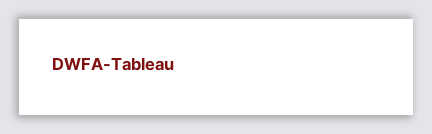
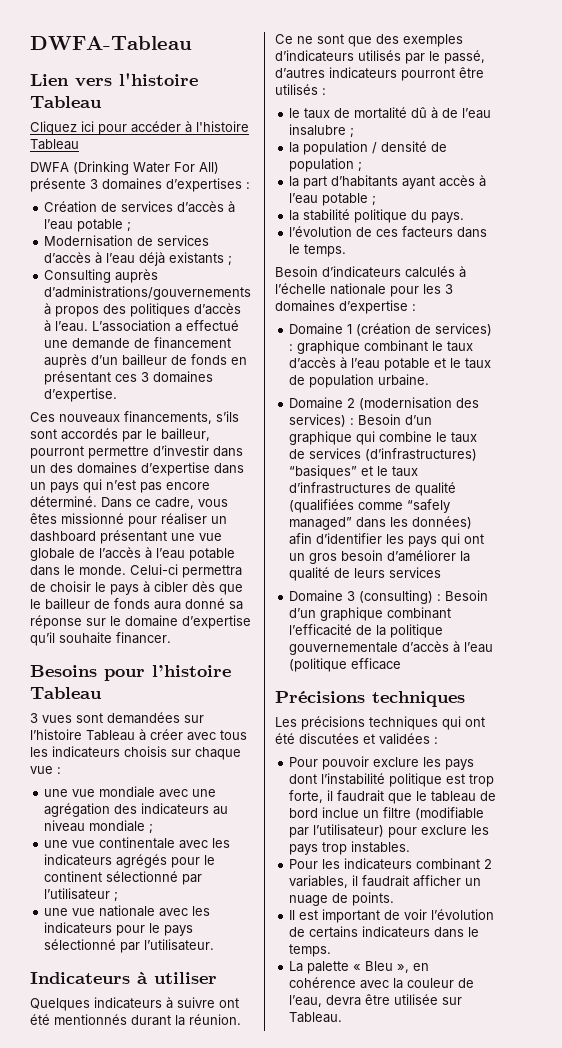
+ Lien vers l'histoire Tableau
+ Cliquez ici pour accéder à l'histoire Tableau
+ DWFA (Drinking Water For All) présente 3 domaines d’expertises :
+ Création de services d’accès à l’eau potable ;
+ Modernisation de services d’accès à l’eau déjà existants ;
+ Consulting auprès d’administrations/gouvernements à propos des politiques d’accès à l’eau. L’association a effectué une demande de financement auprès d’un bailleur de fonds en présentant ces 3 domaines d’expertise.
+ Ces nouveaux financements, s’ils sont accordés par le bailleur, pourront permettre d’investir dans un des domaines d’expertise dans un pays qui n’est pas encore déterminé. Dans ce cadre, vous êtes missionné pour réaliser un dashboard présentant une vue globale de l’accès à l’eau potable dans le monde. Celui-ci permettra de choisir le pays à cibler dès que le bailleur de fonds aura donné sa réponse sur le domaine d’expertise qu’il souhaite financer.
+ Besoins pour l’histoire Tableau
+ 3 vues sont demandées sur l’histoire Tableau à créer avec tous les indicateurs choisis sur chaque vue :
+ une vue mondiale avec une agrégation des indicateurs au niveau mondiale ;
+ une vue continentale avec les indicateurs agrégés pour le continent sélectionné par l’utilisateur ;
+ une vue nationale avec les indicateurs pour le pays sélectionné par l’utilisateur.
+ Indicateurs à utiliser
+ Quelques indicateurs à suivre ont été mentionnés durant la réunion. Ce ne sont que des exemples d’indicateurs utilisés par le passé, d’autres indicateurs pourront être utilisés :
+ le taux de mortalité dû à de l’eau insalubre ;
+ la population / densité de population ;
+ la part d’habitants ayant accès à l’eau potable ;
+ la stabilité politique du pays.
+ l’évolution de ces facteurs dans le temps.
+ Besoin d’indicateurs calculés à l’échelle nationale pour les 3 domaines d’expertise :
+ Domaine 1 (création de services) : graphique combinant le taux d’accès à l’eau potable et le taux de population urbaine.
+ Domaine 2 (modernisation des services) : Besoin d’un graphique qui combine le taux de services (d’infrastructures) “basiques” et le taux d’infrastructures de qualité (qualifiées comme “safely managed” dans les données) afin d’identifier les pays qui ont un gros besoin d’améliorer la qualité de leurs services
+ Domaine 3 (consulting) : Besoin d’un graphique combinant l’efficacité de la politique gouvernementale d’accès à l’eau (politique efficace
+ Précisions techniques
+ Les précisions techniques qui ont été discutées et validées :
+ Pour pouvoir exclure les pays dont l’instabilité politique est trop forte, il faudrait que le tableau de bord inclue un filtre (modifiable par l’utilisateur) pour exclure les pays trop instables.
+ Pour les indicateurs combinant 2 variables, il faudrait afficher un nuage de points.
+ Il est important de voir l’évolution de certains indicateurs dans le temps.
+ La palette « Bleu », en cohérence avec la couleur de l’eau, devra être utilisée sur Tableau.

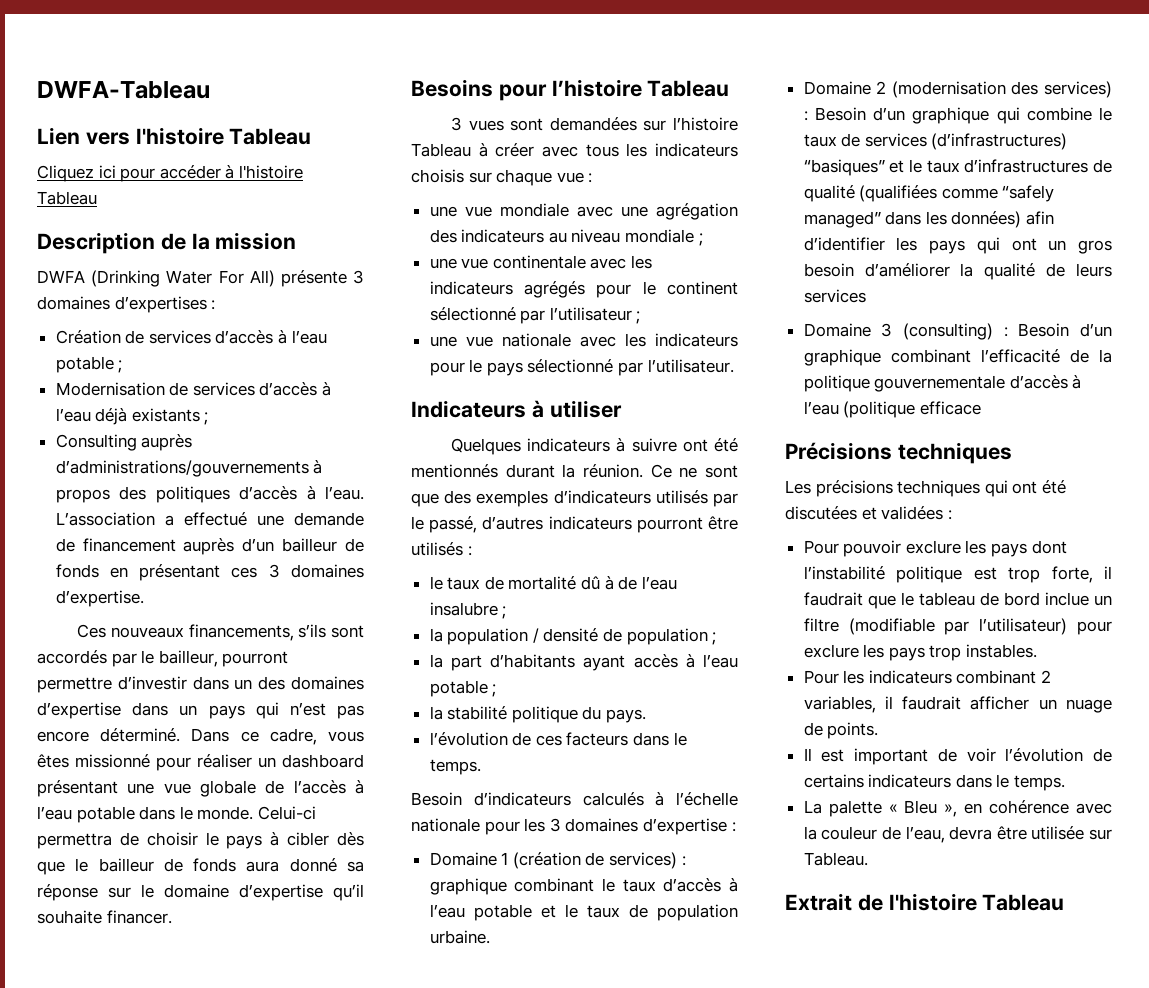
+ Description de la mission
+ Extrait de l'histoire Tableau

